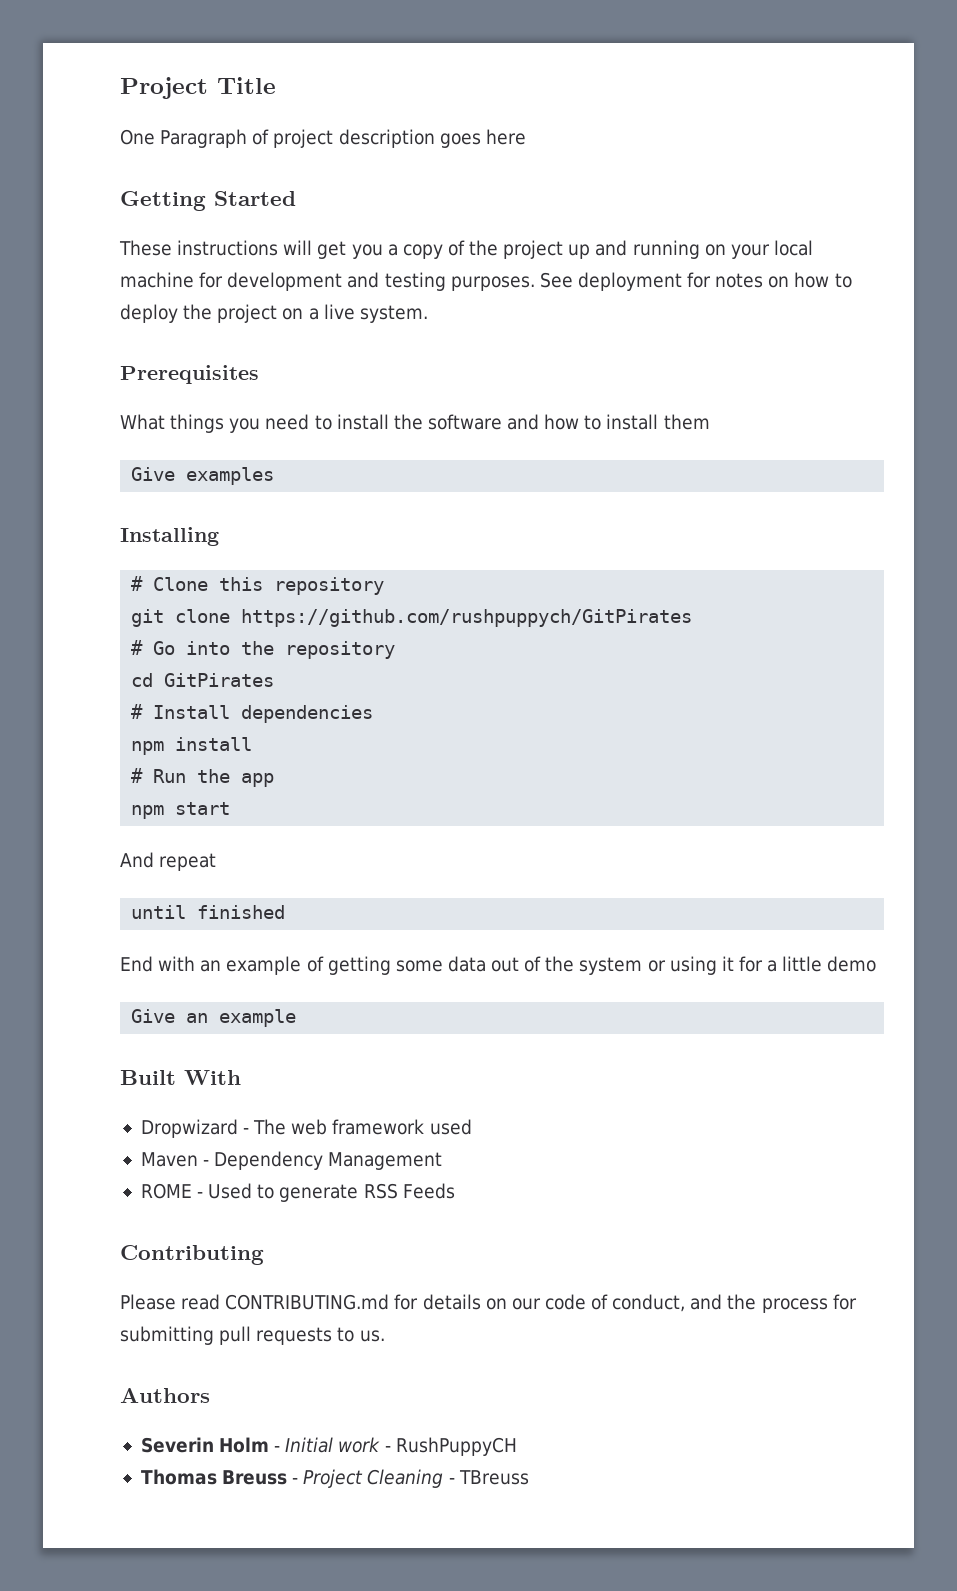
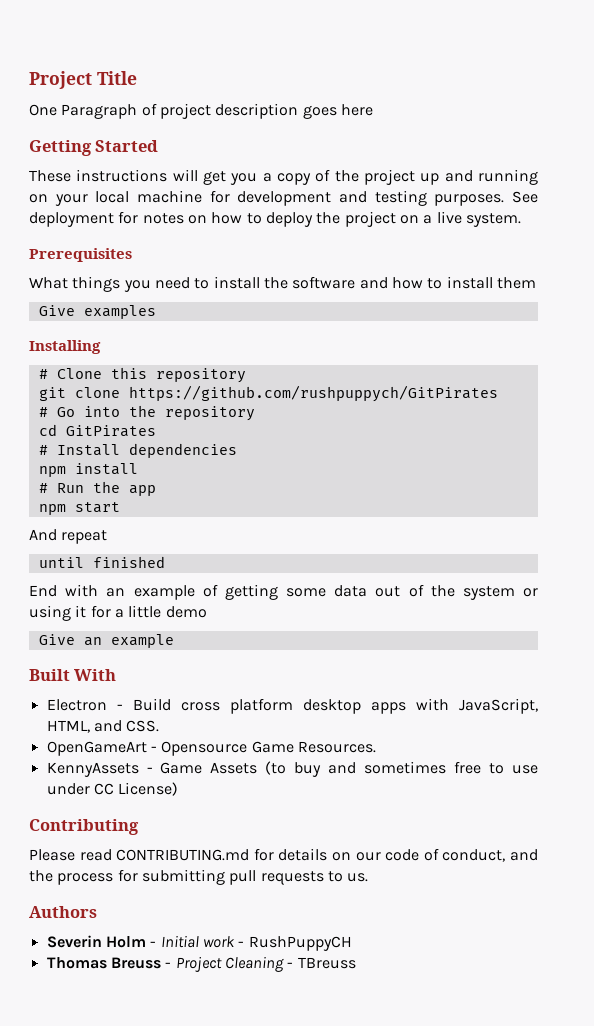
- Dropwizard - The web framework used
- Maven - Dependency Management
- ROME - Used to generate RSS Feeds
+ Electron - Build cross platform desktop apps with JavaScript, HTML, and CSS.
+ OpenGameArt - Opensource Game Resources.
+ KennyAssets - Game Assets (to buy and sometimes free to use under CC License)

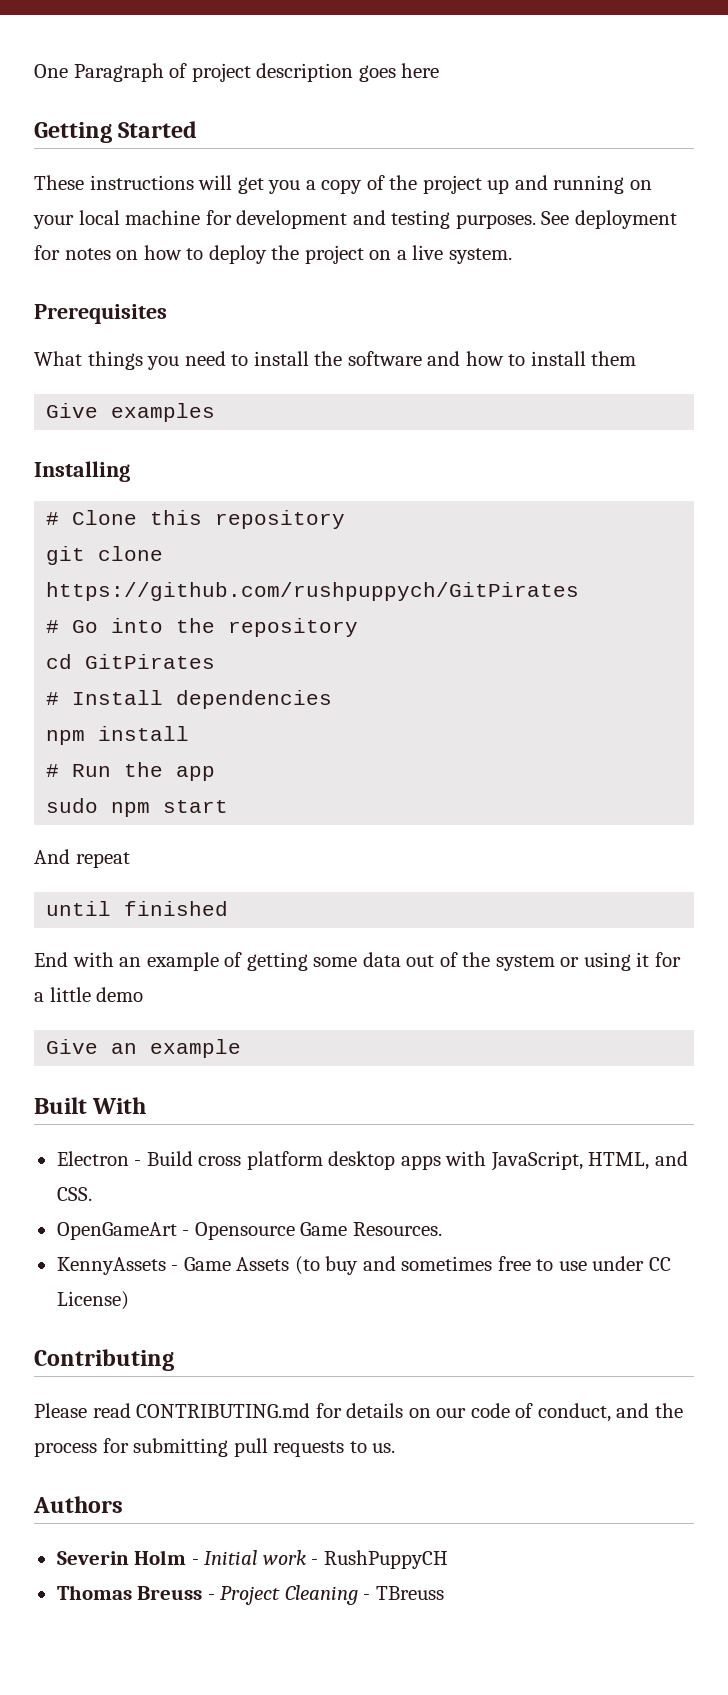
- Project Title
- npm start
+ sudo npm start

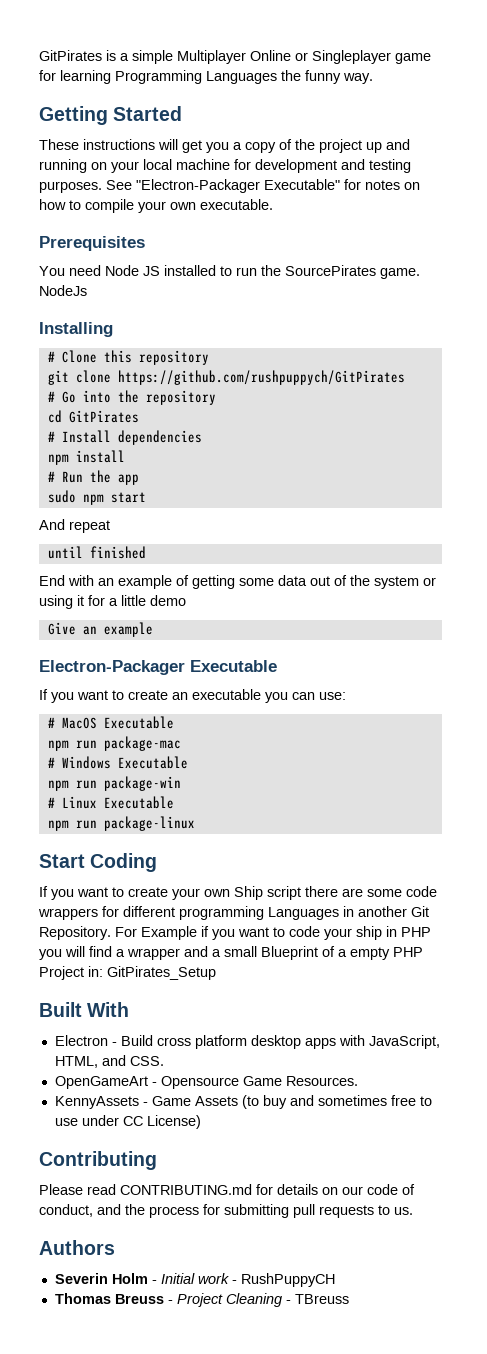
- One Paragraph of project description goes here
+ GitPirates is a simple Multiplayer Online or Singleplayer game for learning Programming Languages the funny way.
- See deployment for notes on how to deploy the project on a live system.
+ See "Electron-Packager Executable" for notes on how to compile your own executable.
  Prerequisites
- What things you need to install the software and how to install them
- Give examples
+ You need Node JS installed to run the SourcePirates game. NodeJs
+ Electron-Packager Executable
+ If you want to create an executable you can use:
+ # MacOS Executable
+ npm run package-mac
+ # Windows Executable
+ npm run package-win
+ # Linux Executable
+ npm run package-linux
+ Start Coding
+ If you want to create your own Ship script there are some code wrappers for different programming Languages in another Git Repository. For Example if you want to code your ship in PHP you will find a wrapper and a small Blueprint of a empty PHP Project in: GitPirates_Setup

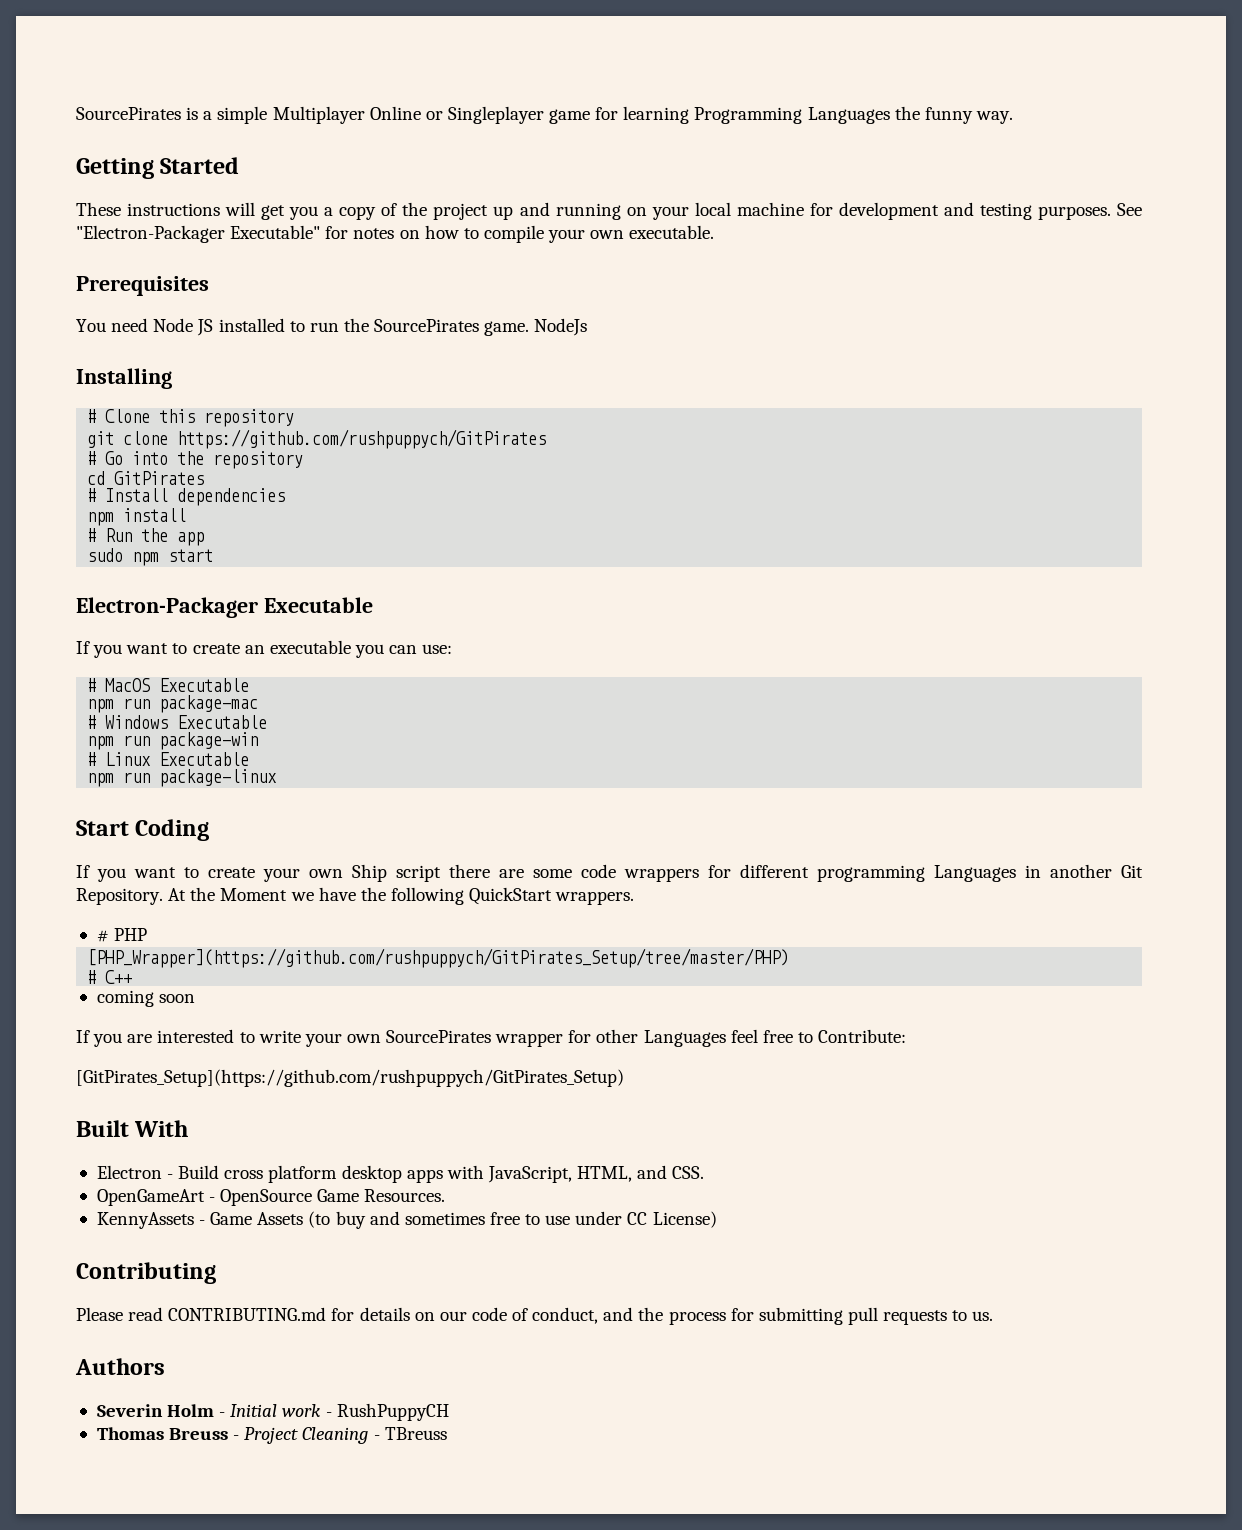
- GitPirates is a simple Multiplayer Online or Singleplayer game for learning Programming Languages the funny way.
+ SourcePirates is a simple Multiplayer Online or Singleplayer game for learning Programming Languages the funny way.
- And repeat
- until finished
- End with an example of getting some data out of the system or using it for a little demo
- Give an example
- For Example if you want to code your ship in PHP you will find a wrapper and a small Blueprint of a empty PHP Project in: GitPirates_Setup
+ At the Moment we have the following QuickStart wrappers.
+ # PHP
+ [PHP_Wrapper](https://github.com/rushpuppych/GitPirates_Setup/tree/master/PHP)
+ # C++
+ coming soon
+ If you are interested to write your own SourcePirates wrapper for other Languages feel free to Contribute:
+ [GitPirates_Setup](https://github.com/rushpuppych/GitPirates_Setup)
- OpenGameArt - Opensource Game Resources.
+ OpenGameArt - OpenSource Game Resources.

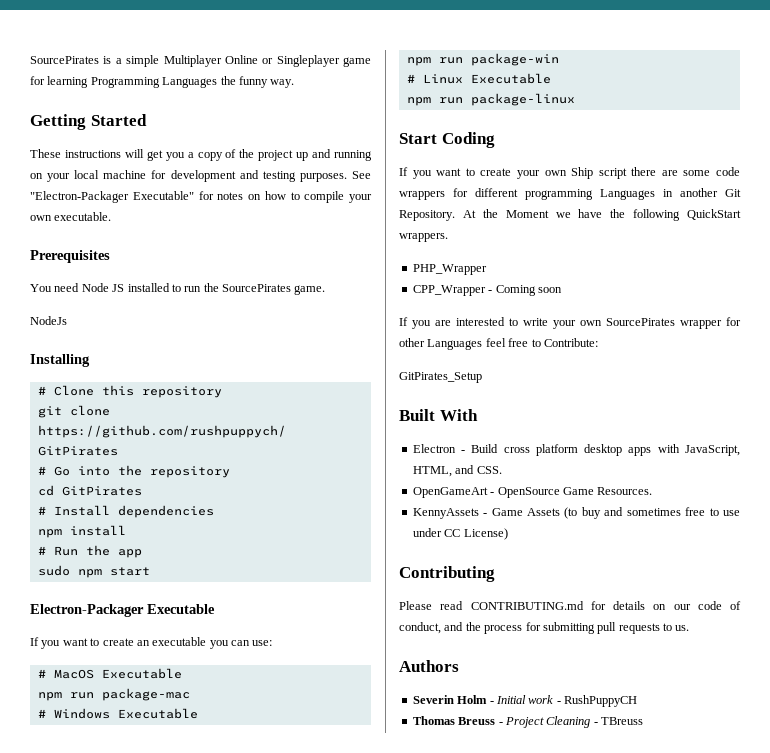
- You need Node JS installed to run the SourcePirates game. NodeJs
+ You need Node JS installed to run the SourcePirates game.
+ NodeJs
- # PHP
- [PHP_Wrapper](https://github.com/rushpuppych/GitPirates_Setup/tree/master/PHP)
- # C++
- coming soon
+ PHP_Wrapper
+ CPP_Wrapper - Coming soon
- [GitPirates_Setup](https://github.com/rushpuppych/GitPirates_Setup)
+ GitPirates_Setup

